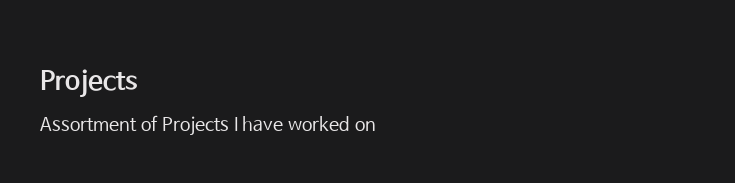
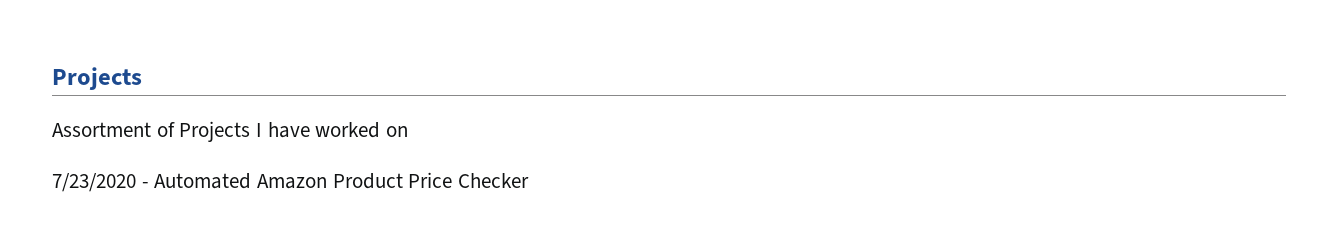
+ 7/23/2020 - Automated Amazon Product Price Checker

